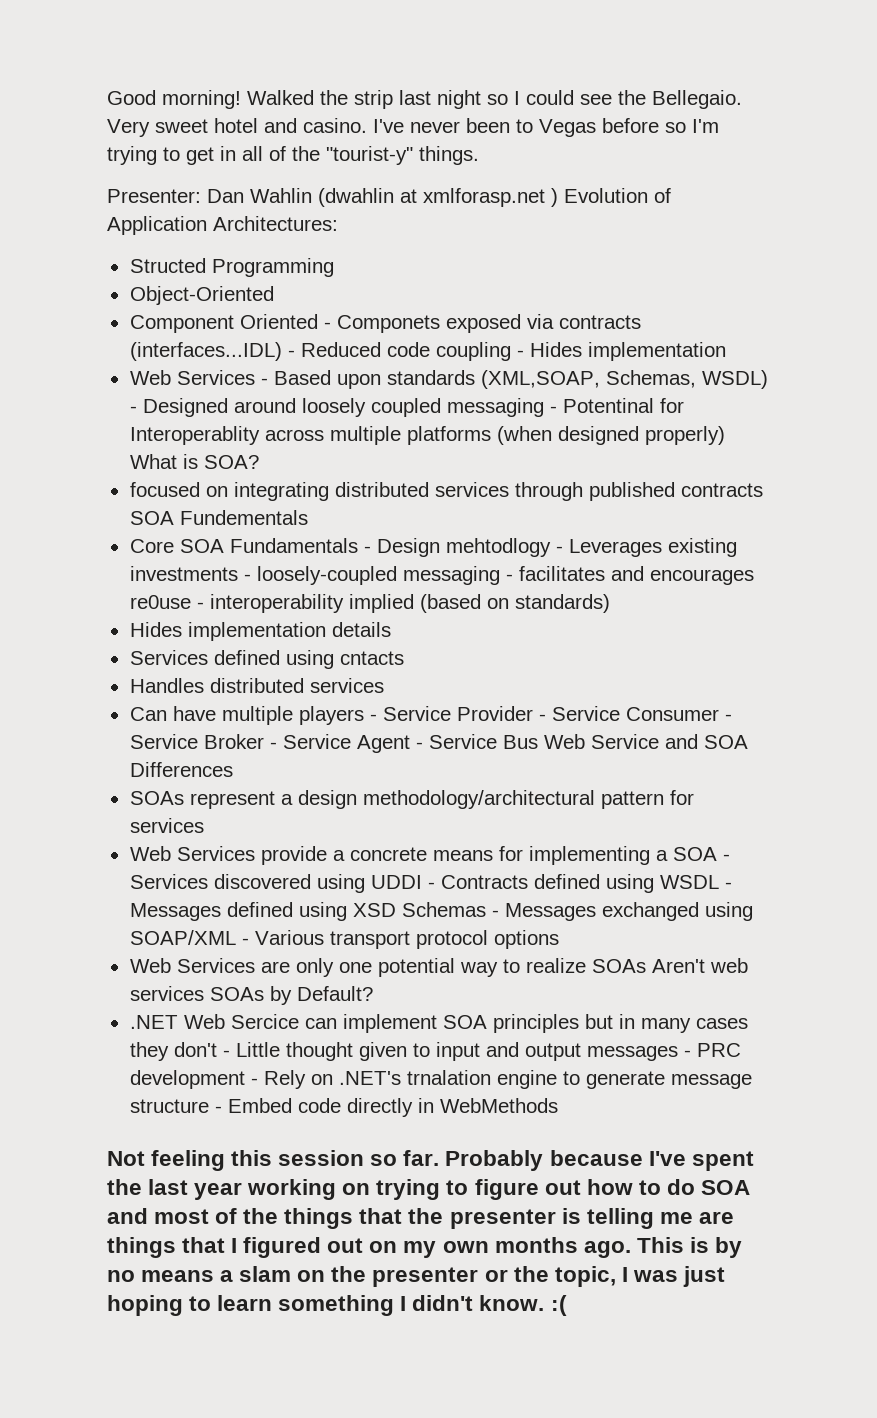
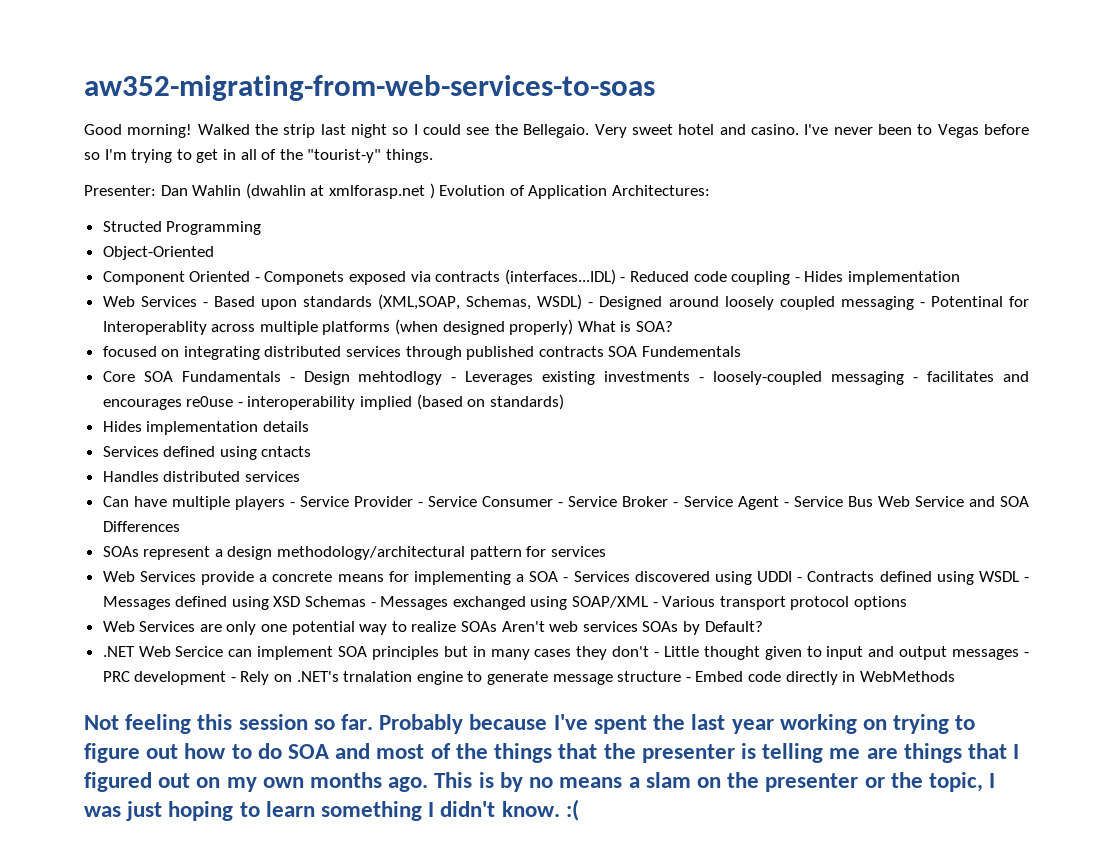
+ aw352-migrating-from-web-services-to-soas

